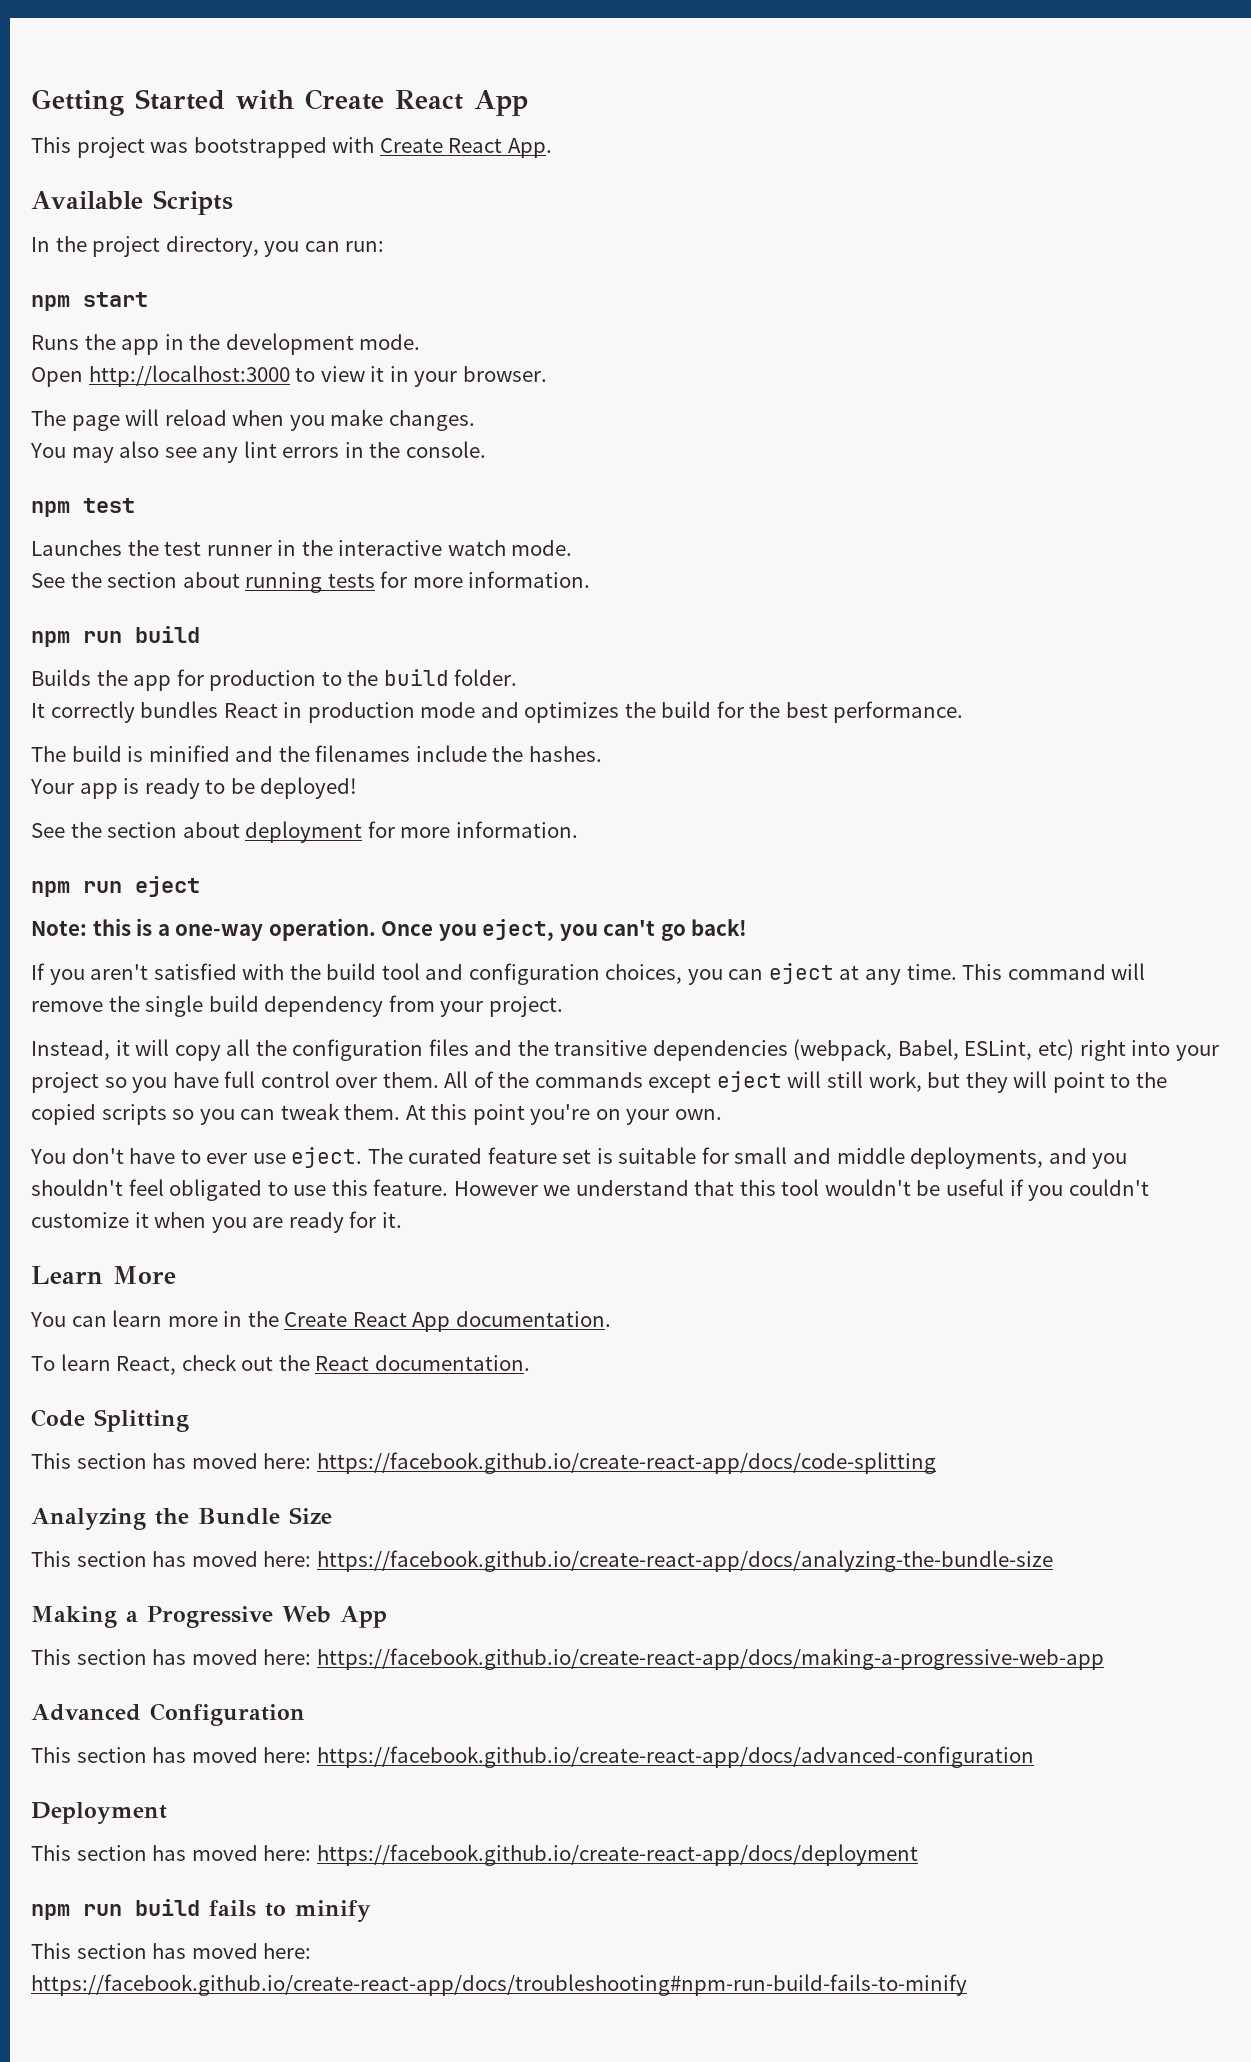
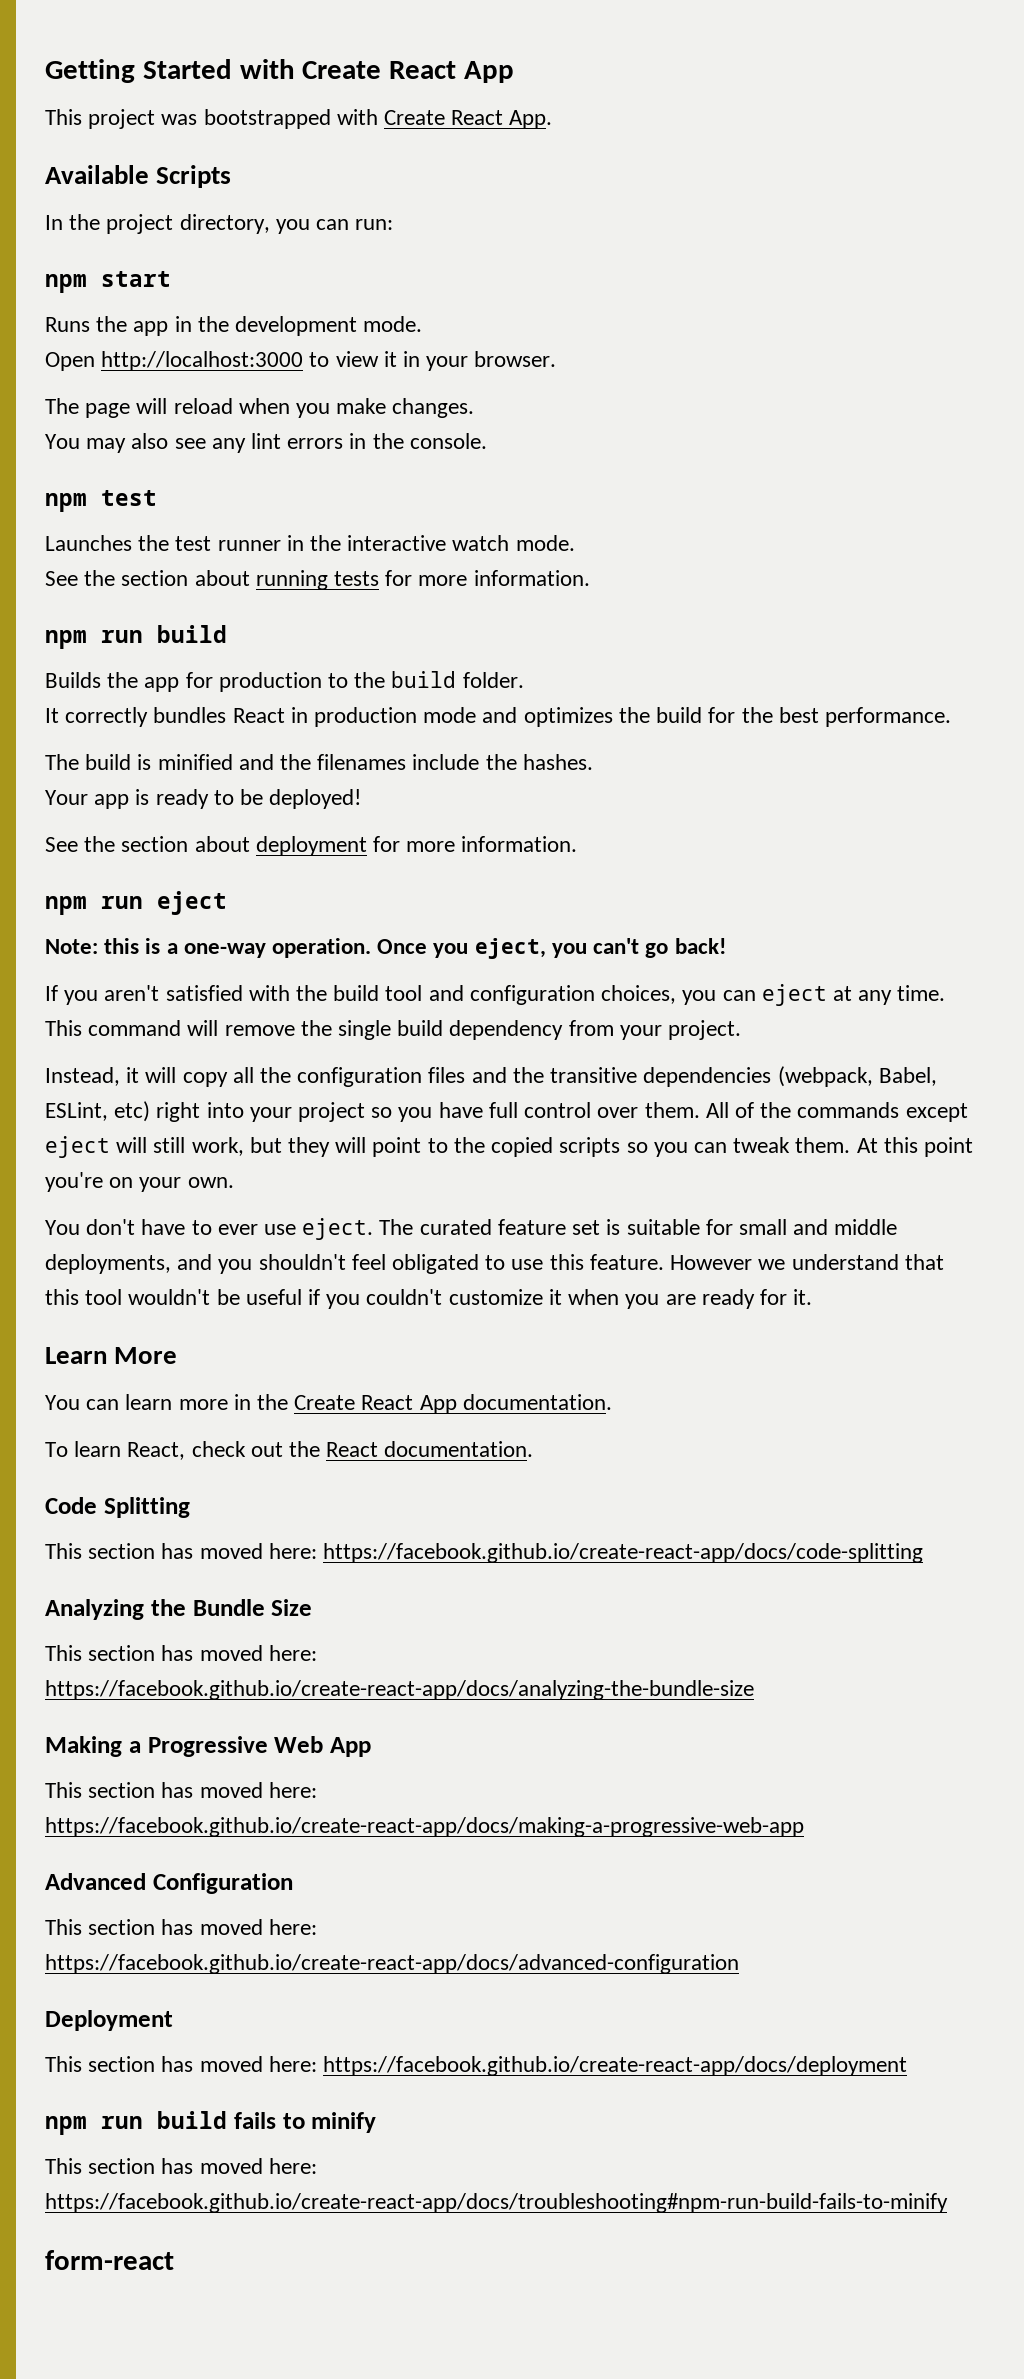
+ form-react

